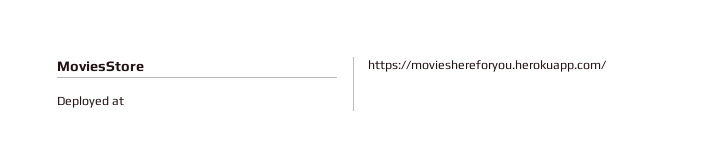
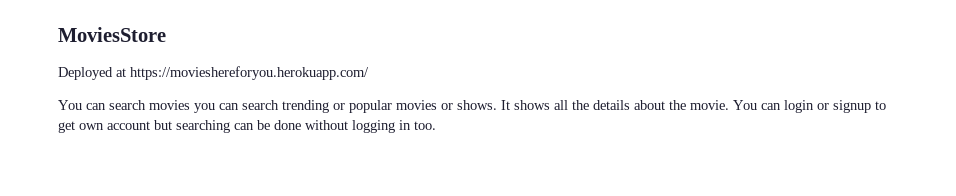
+ You can search movies you can search trending or popular movies or shows. It shows all the details about the movie. You can login or signup to get own account but searching can be done without logging in too.

